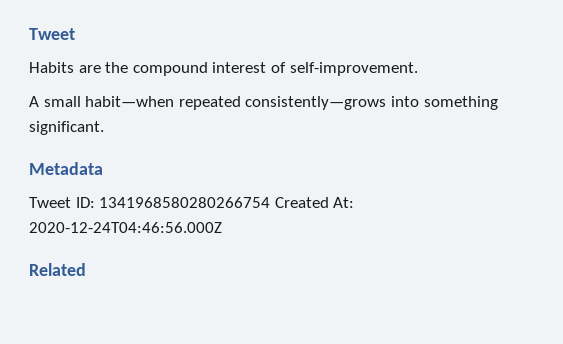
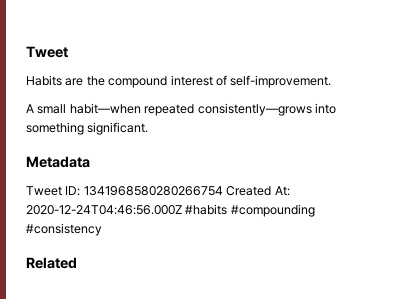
- Tweet ID: 1341968580280266754 Created At: 2020-12-24T04:46:56.000Z
+ Tweet ID: 1341968580280266754 Created At: 2020-12-24T04:46:56.000Z #habits #compounding #consistency

